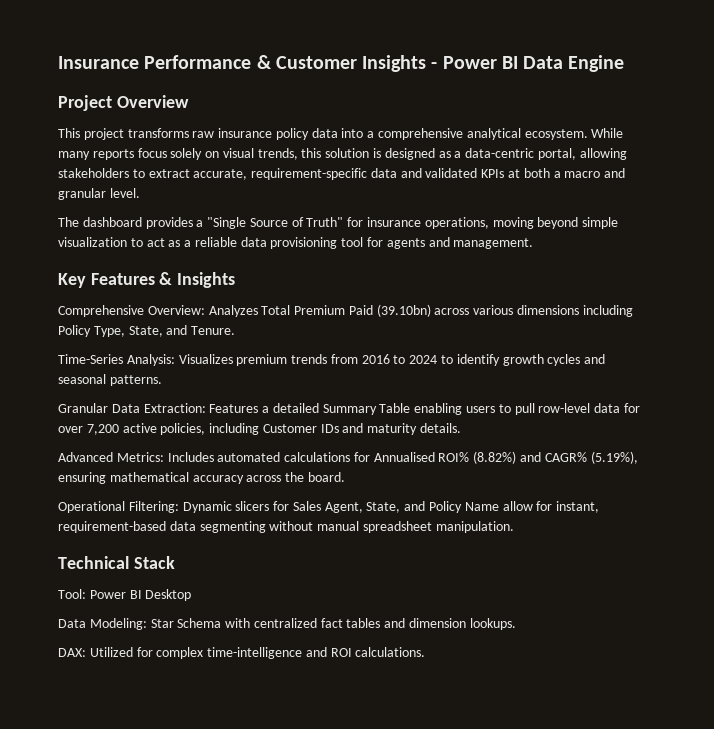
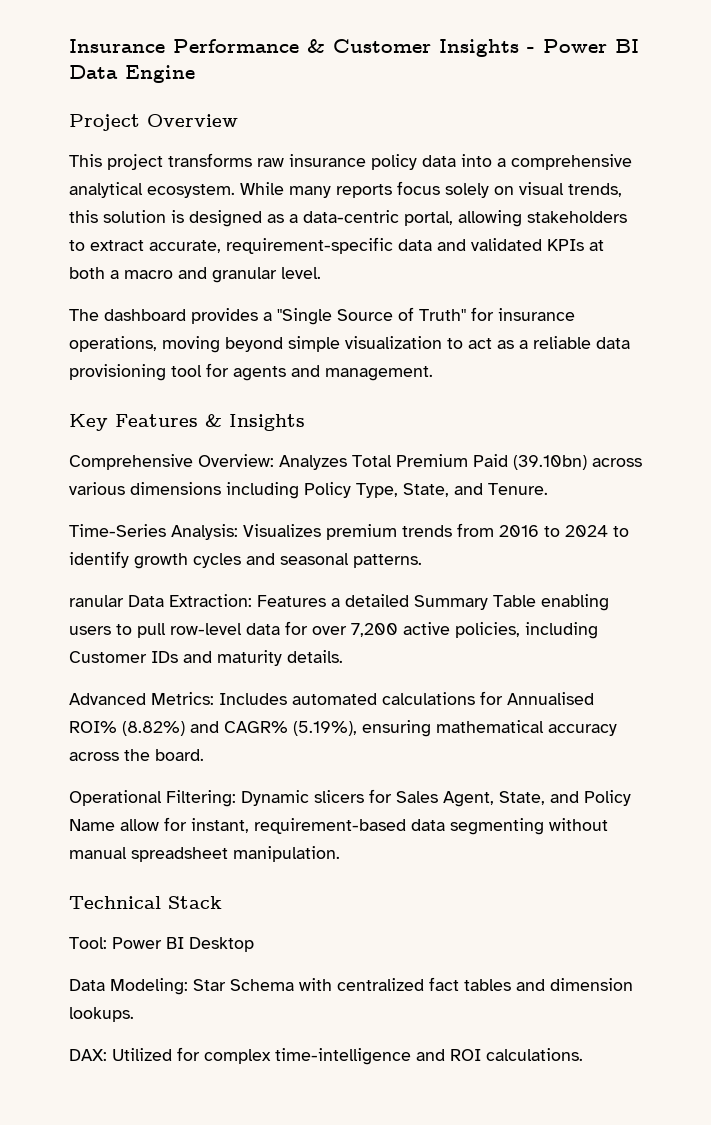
- Granular Data Extraction: Features a detailed Summary Table enabling users to pull row-level data for over 7,200 active policies, including Customer IDs and maturity details.
+ ranular Data Extraction: Features a detailed Summary Table enabling users to pull row-level data for over 7,200 active policies, including Customer IDs and maturity details.

